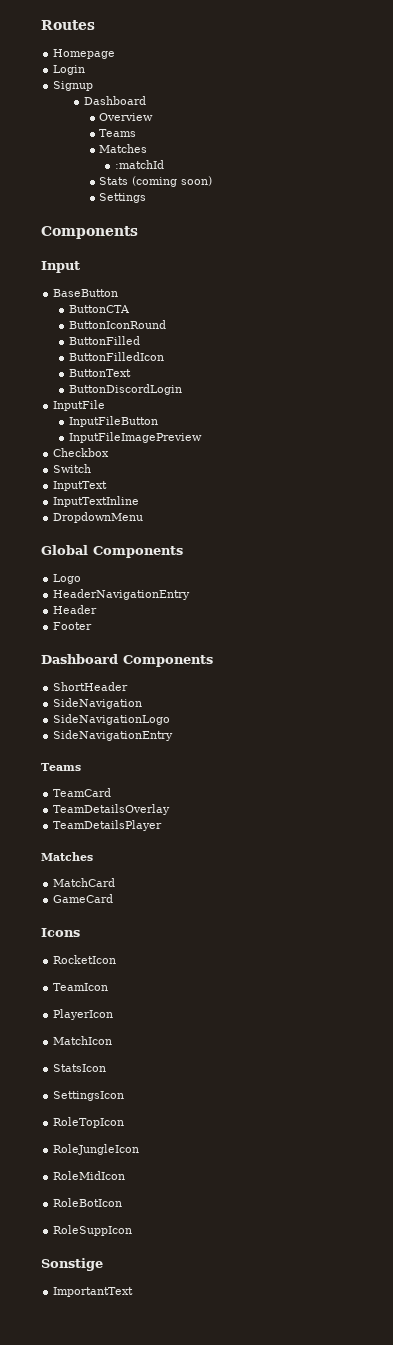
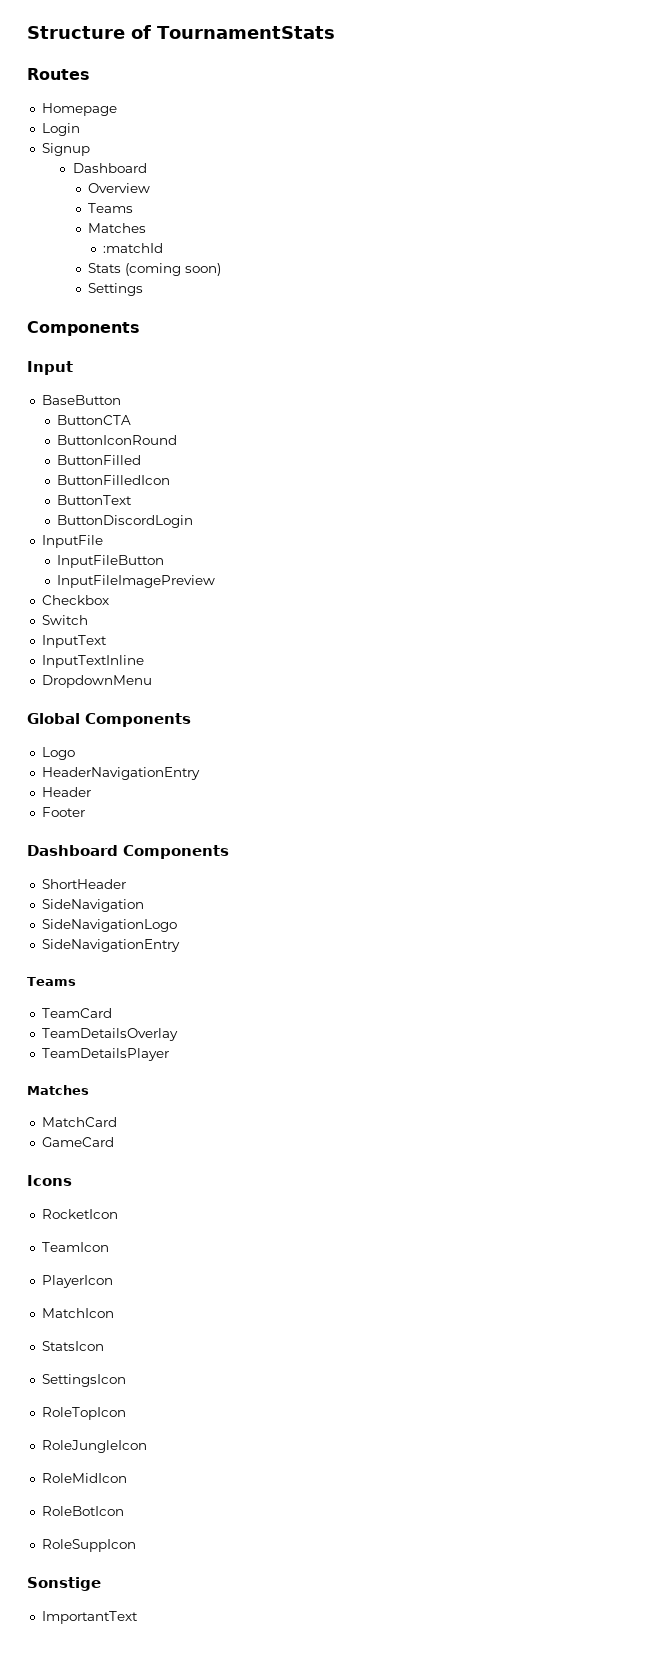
+ Structure of TournamentStats

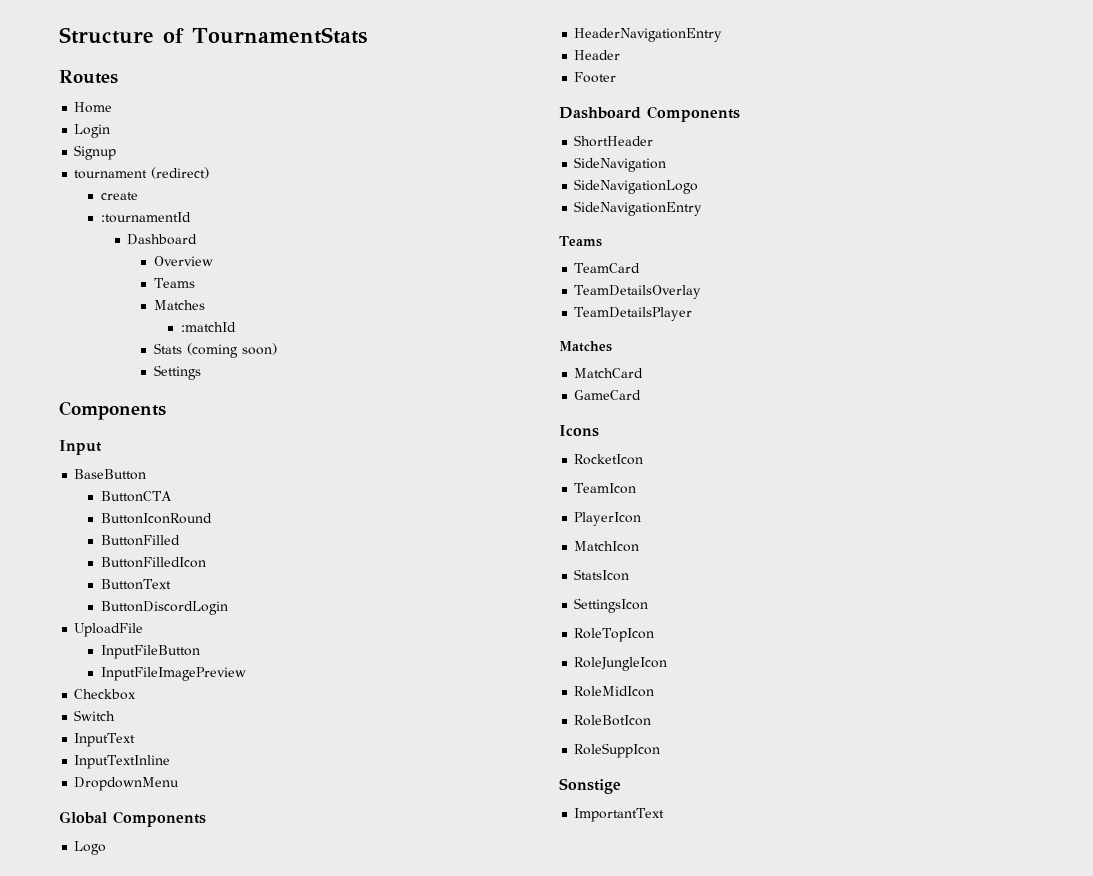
- Homepage
+ Home
+ tournament (redirect)
+ create
+ :tournamentId
- InputFile
+ UploadFile

